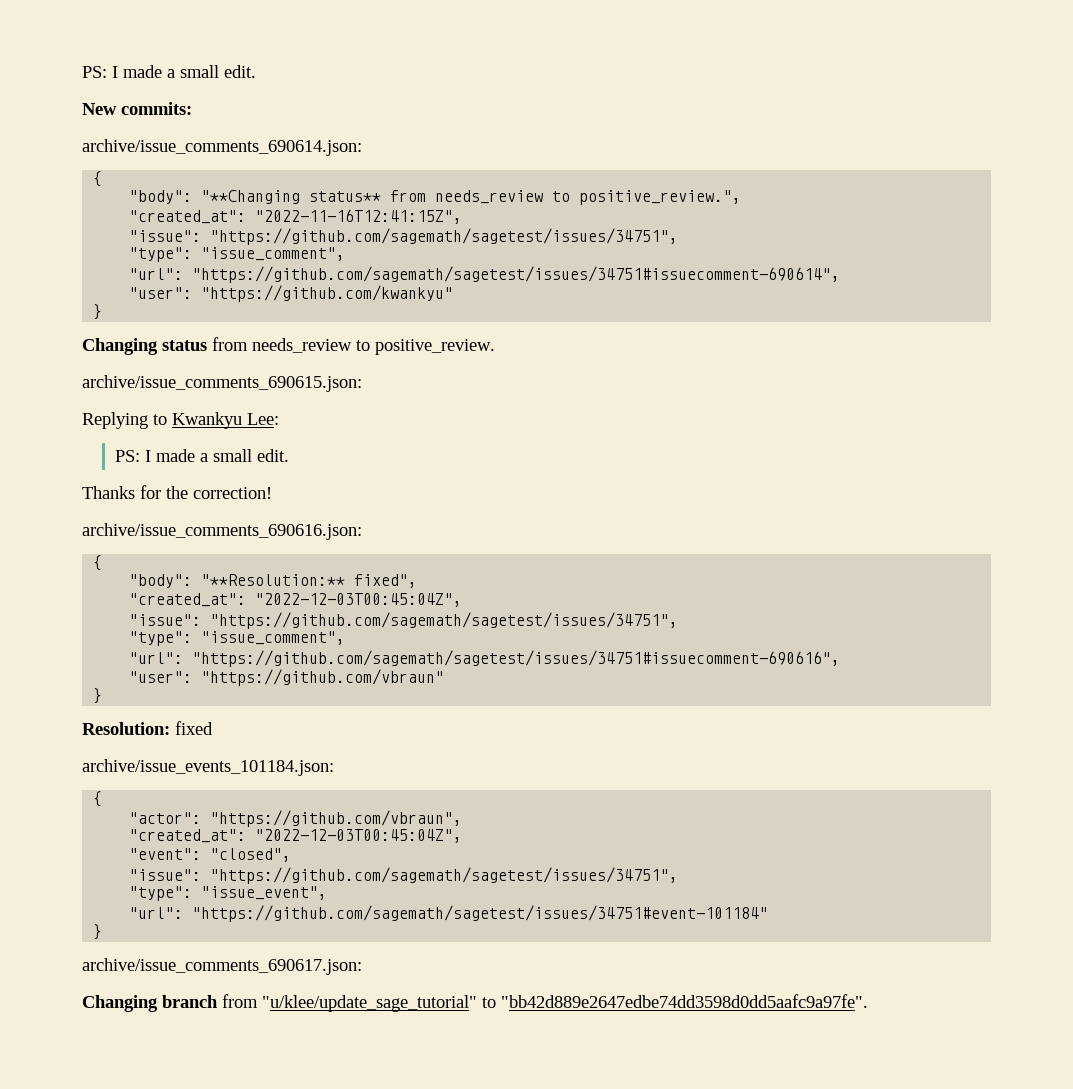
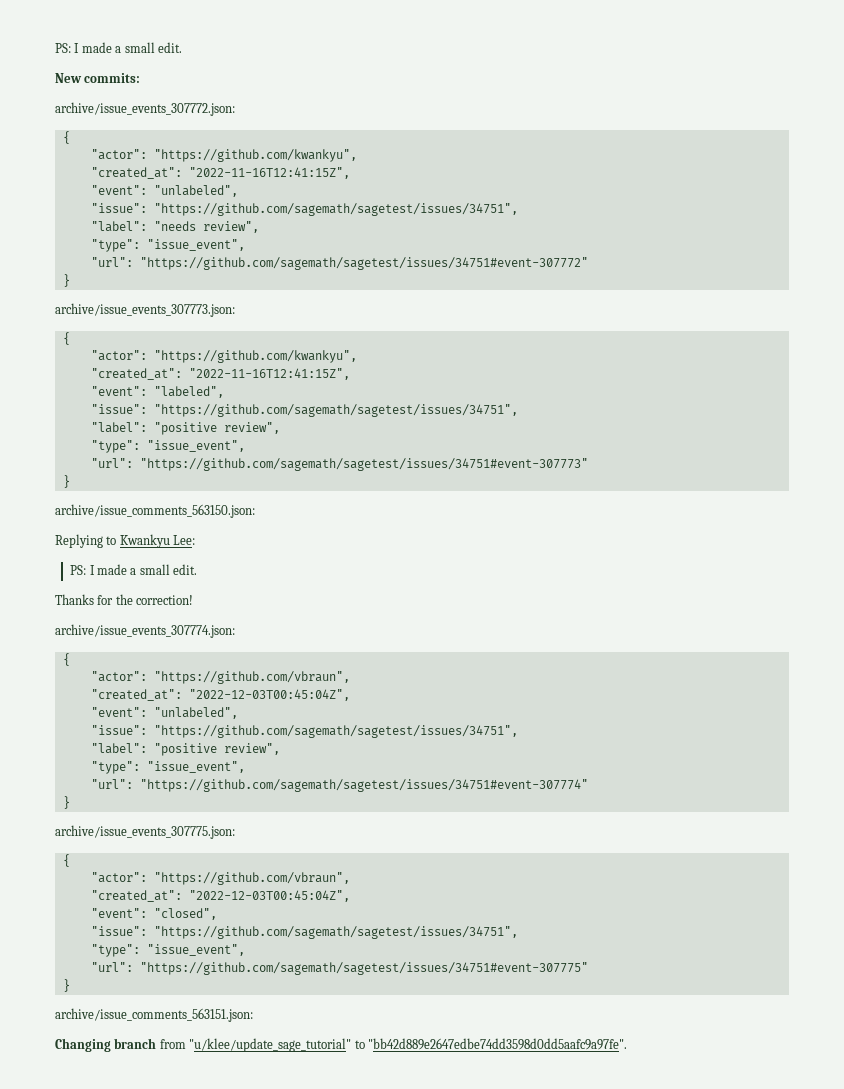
- archive/issue_comments_690614.json:
+ archive/issue_events_307772.json:
  {
- "body": "**Changing status** from needs_review to positive_review.",
+ "actor": "https://github.com/kwankyu",
  "created_at": "2022-11-16T12:41:15Z",
+ "event": "unlabeled",
  "issue": "https://github.com/sagemath/sagetest/issues/34751",
- "type": "issue_comment",
- "url": "https://github.com/sagemath/sagetest/issues/34751#issuecomment-690614",
- "user": "https://github.com/kwankyu"
+ "label": "needs review",
+ "type": "issue_event",
+ "url": "https://github.com/sagemath/sagetest/issues/34751#event-307772"
  }
- Changing status from needs_review to positive_review.
- archive/issue_comments_690615.json:
+ archive/issue_events_307773.json:
+ {
+ "actor": "https://github.com/kwankyu",
+ "created_at": "2022-11-16T12:41:15Z",
+ "event": "labeled",
+ "issue": "https://github.com/sagemath/sagetest/issues/34751",
+ "label": "positive review",
+ "type": "issue_event",
+ "url": "https://github.com/sagemath/sagetest/issues/34751#event-307773"
+ }
+ archive/issue_comments_563150.json:
- archive/issue_comments_690616.json:
+ archive/issue_events_307774.json:
  {
- "body": "**Resolution:** fixed",
+ "actor": "https://github.com/vbraun",
  "created_at": "2022-12-03T00:45:04Z",
+ "event": "unlabeled",
  "issue": "https://github.com/sagemath/sagetest/issues/34751",
- "type": "issue_comment",
- "url": "https://github.com/sagemath/sagetest/issues/34751#issuecomment-690616",
- "user": "https://github.com/vbraun"
+ "label": "positive review",
+ "type": "issue_event",
+ "url": "https://github.com/sagemath/sagetest/issues/34751#event-307774"
  }
- Resolution: fixed
- archive/issue_events_101184.json:
+ archive/issue_events_307775.json:
- "url": "https://github.com/sagemath/sagetest/issues/34751#event-101184"
+ "url": "https://github.com/sagemath/sagetest/issues/34751#event-307775"
  }
- archive/issue_comments_690617.json:
+ archive/issue_comments_563151.json:

